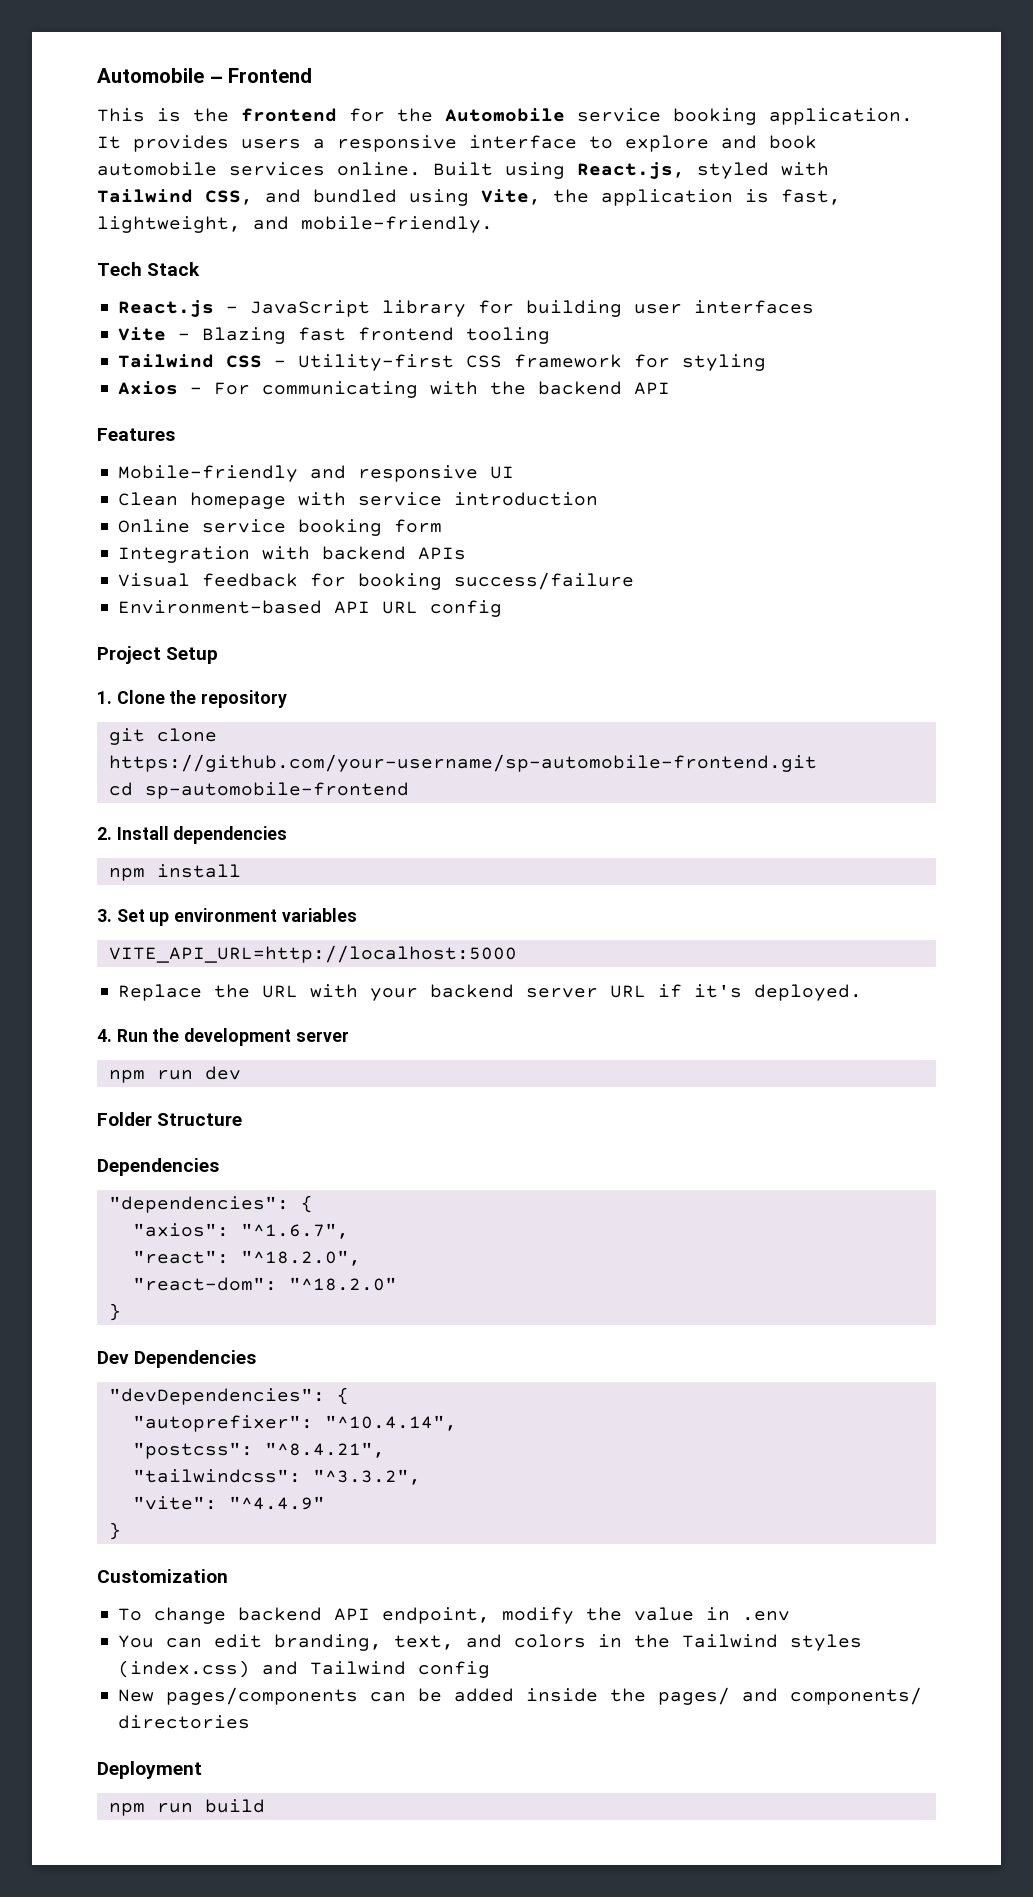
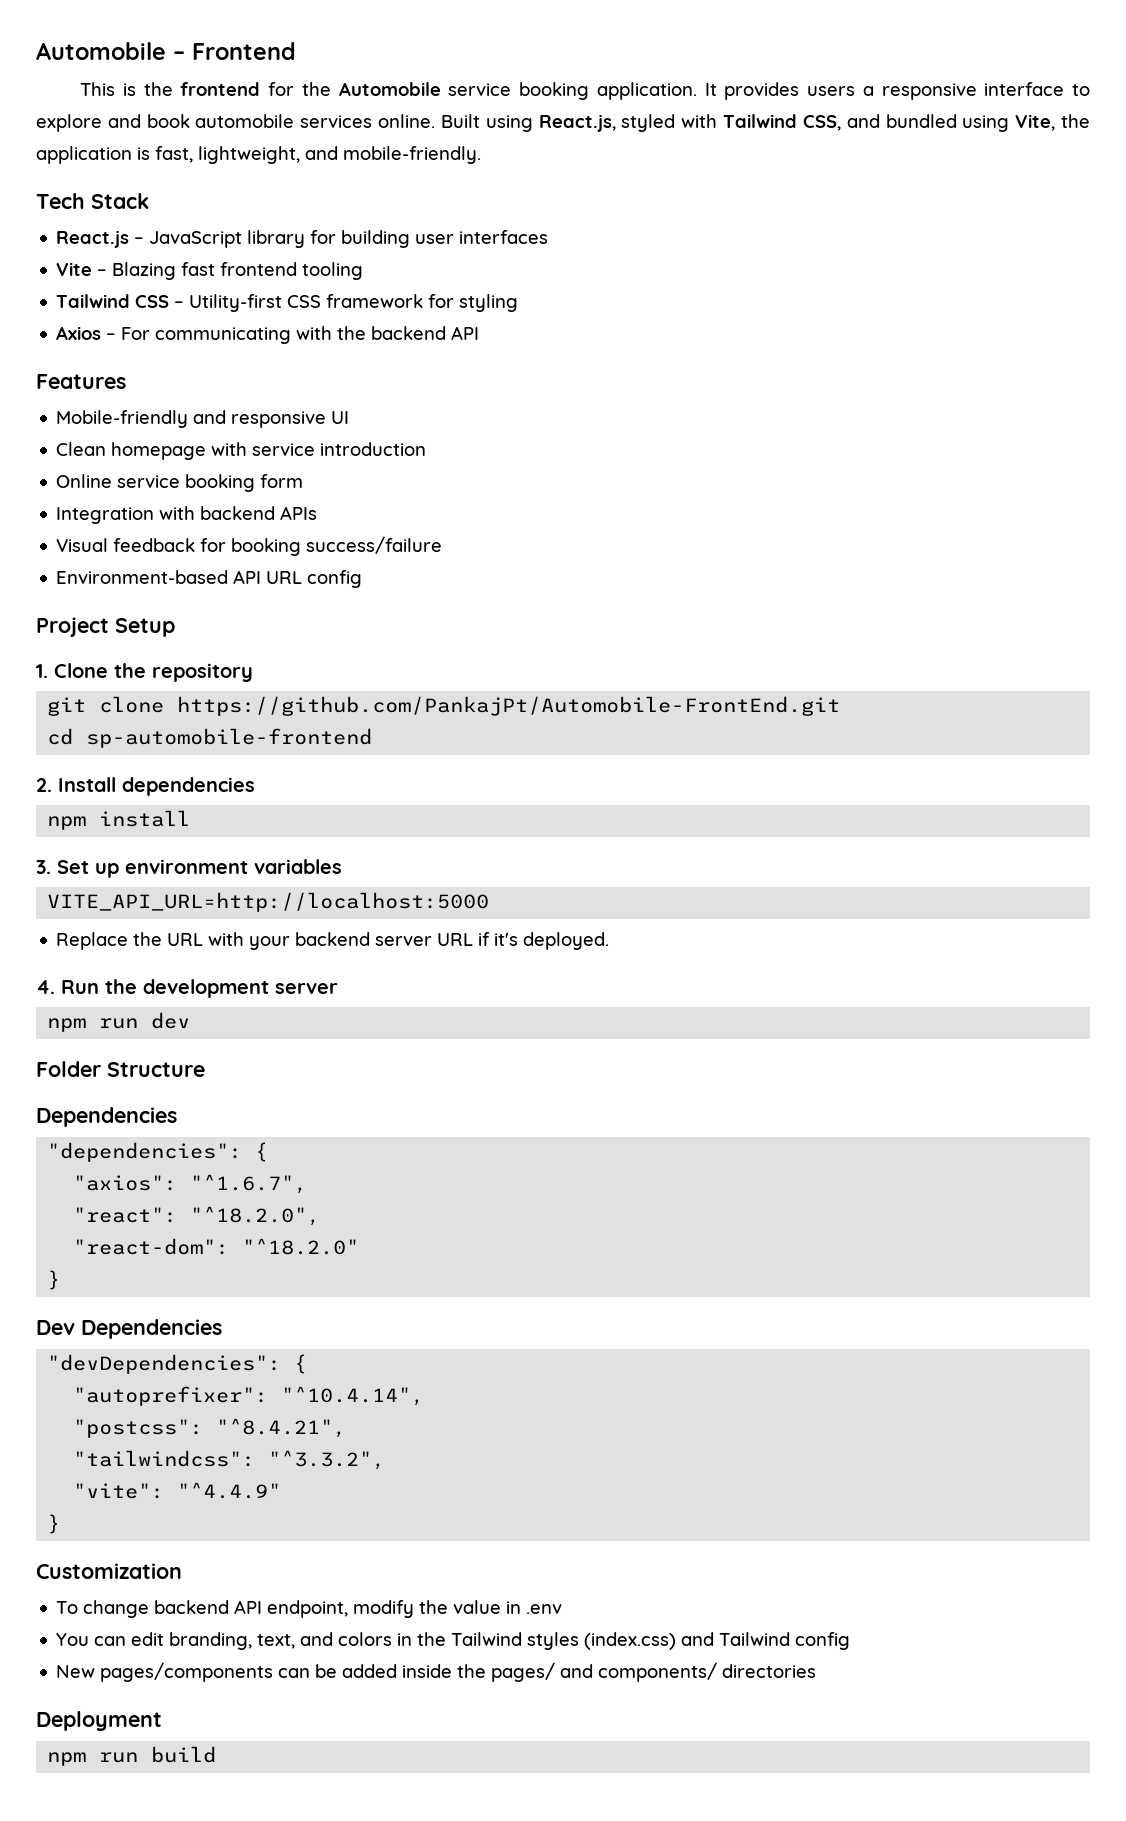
- git clone https://github.com/your-username/sp-automobile-frontend.git
+ git clone https://github.com/PankajPt/Automobile-FrontEnd.git

